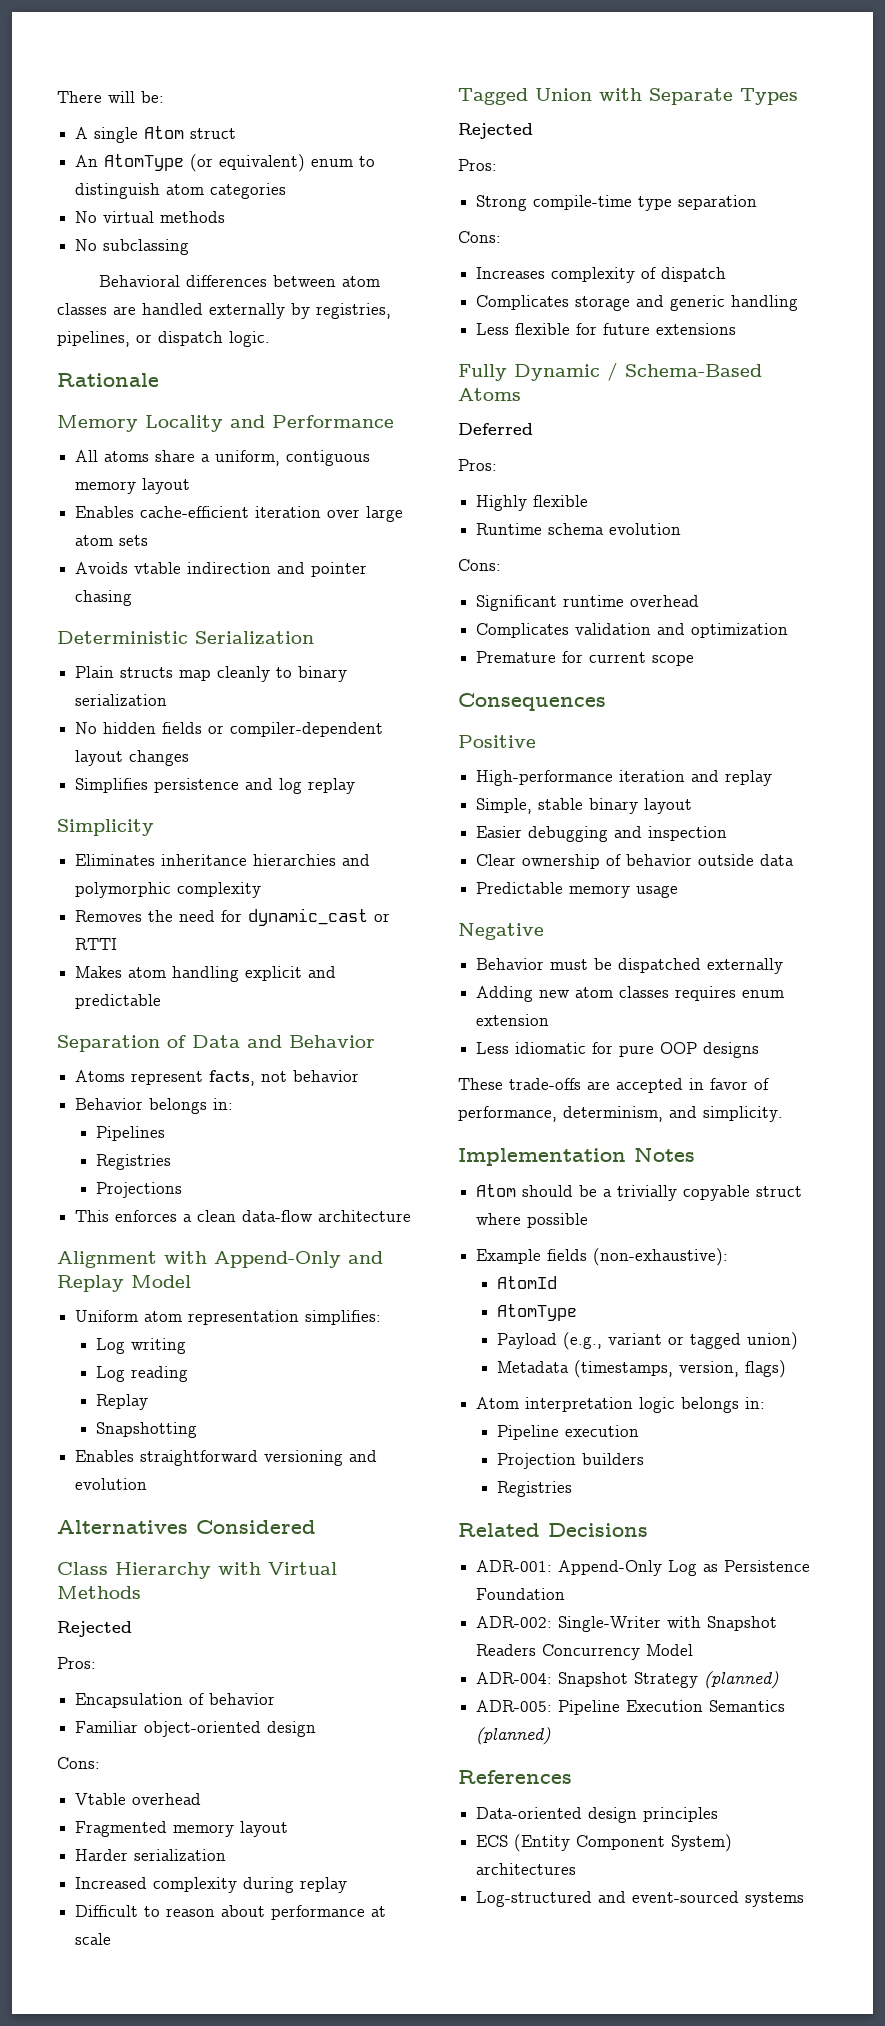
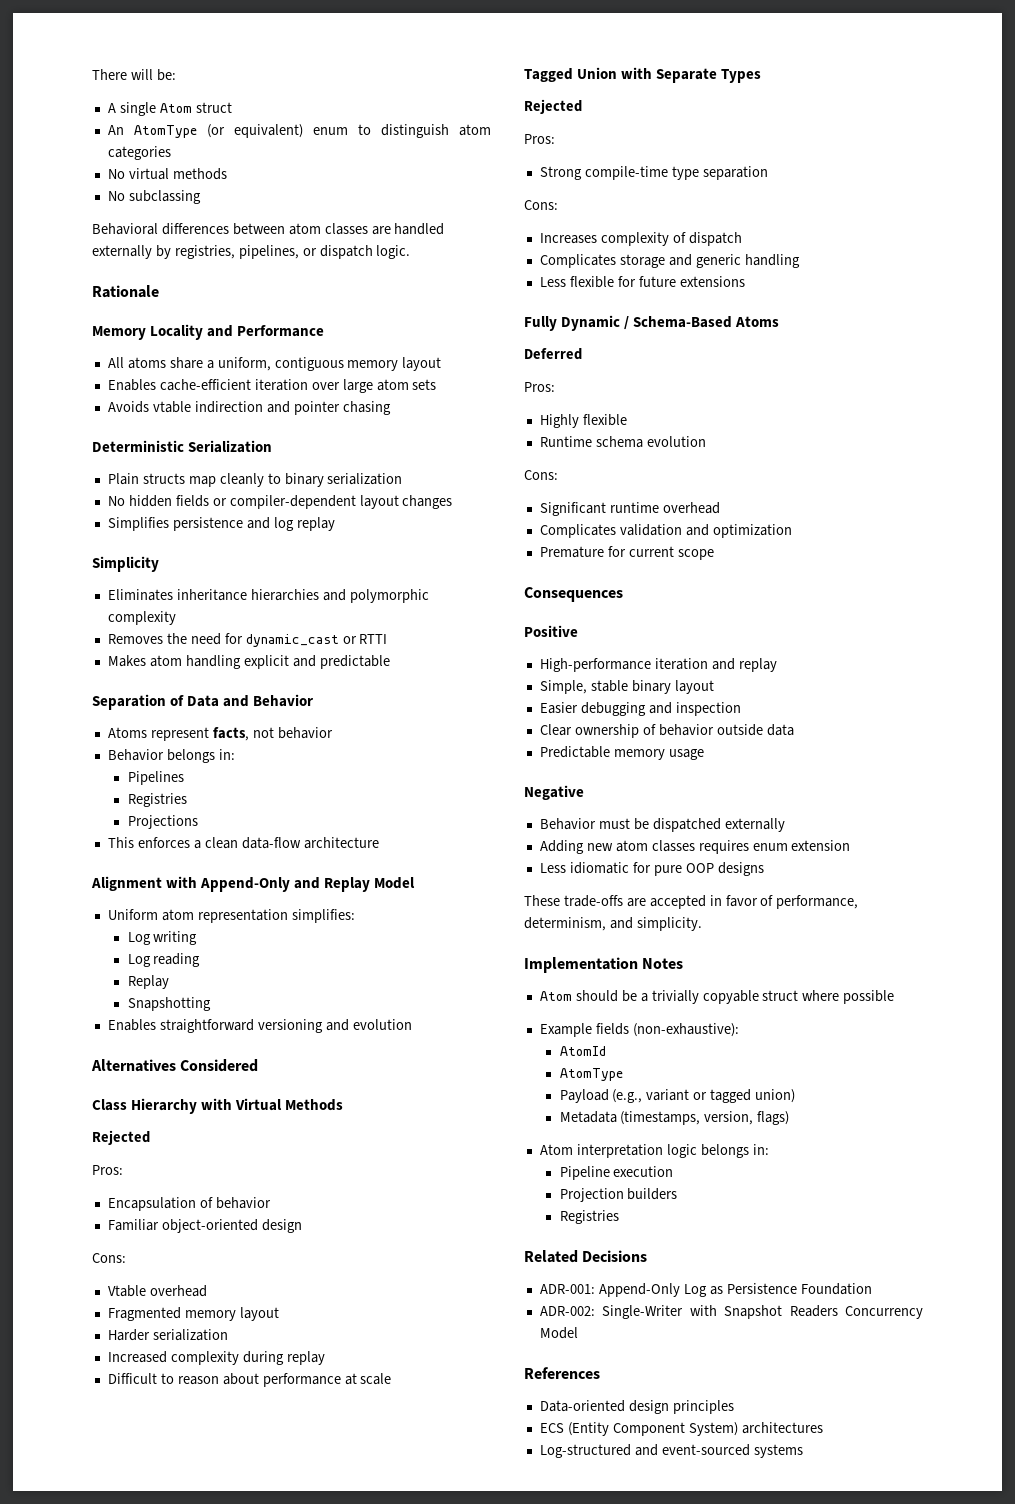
- ADR-004: Snapshot Strategy (planned)
- ADR-005: Pipeline Execution Semantics (planned)

